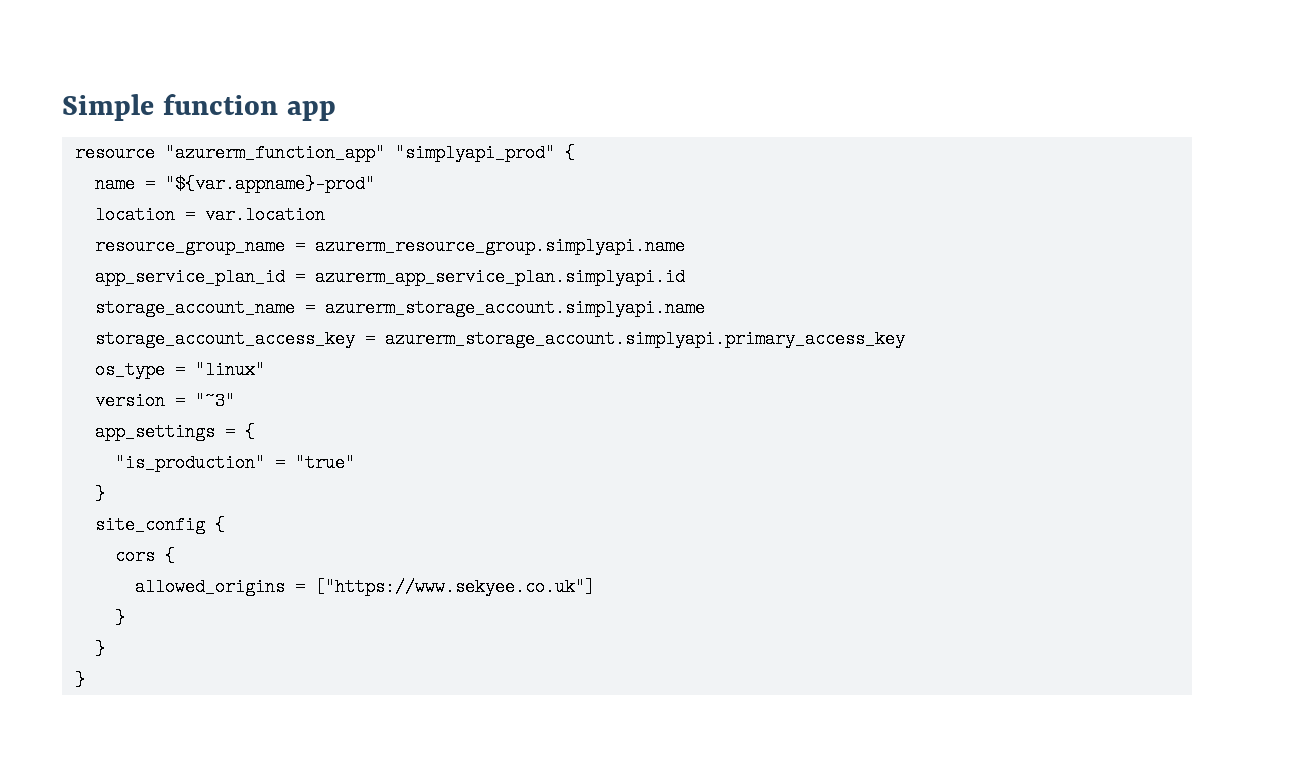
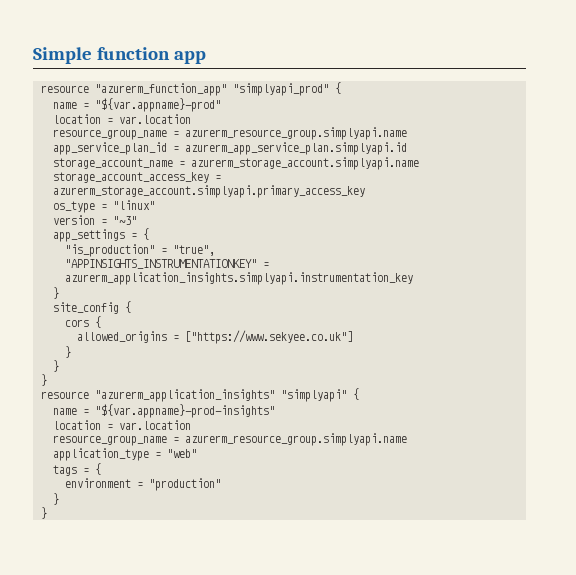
- "is_production" = "true"
+ "is_production" = "true",
+ "APPINSIGHTS_INSTRUMENTATIONKEY" = azurerm_application_insights.simplyapi.instrumentation_key
+ resource "azurerm_application_insights" "simplyapi" {
+ name = "${var.appname}-prod-insights"
+ location = var.location
+ resource_group_name = azurerm_resource_group.simplyapi.name
+ application_type = "web"
+ tags = {
+ environment = "production"
+ }
+ }

